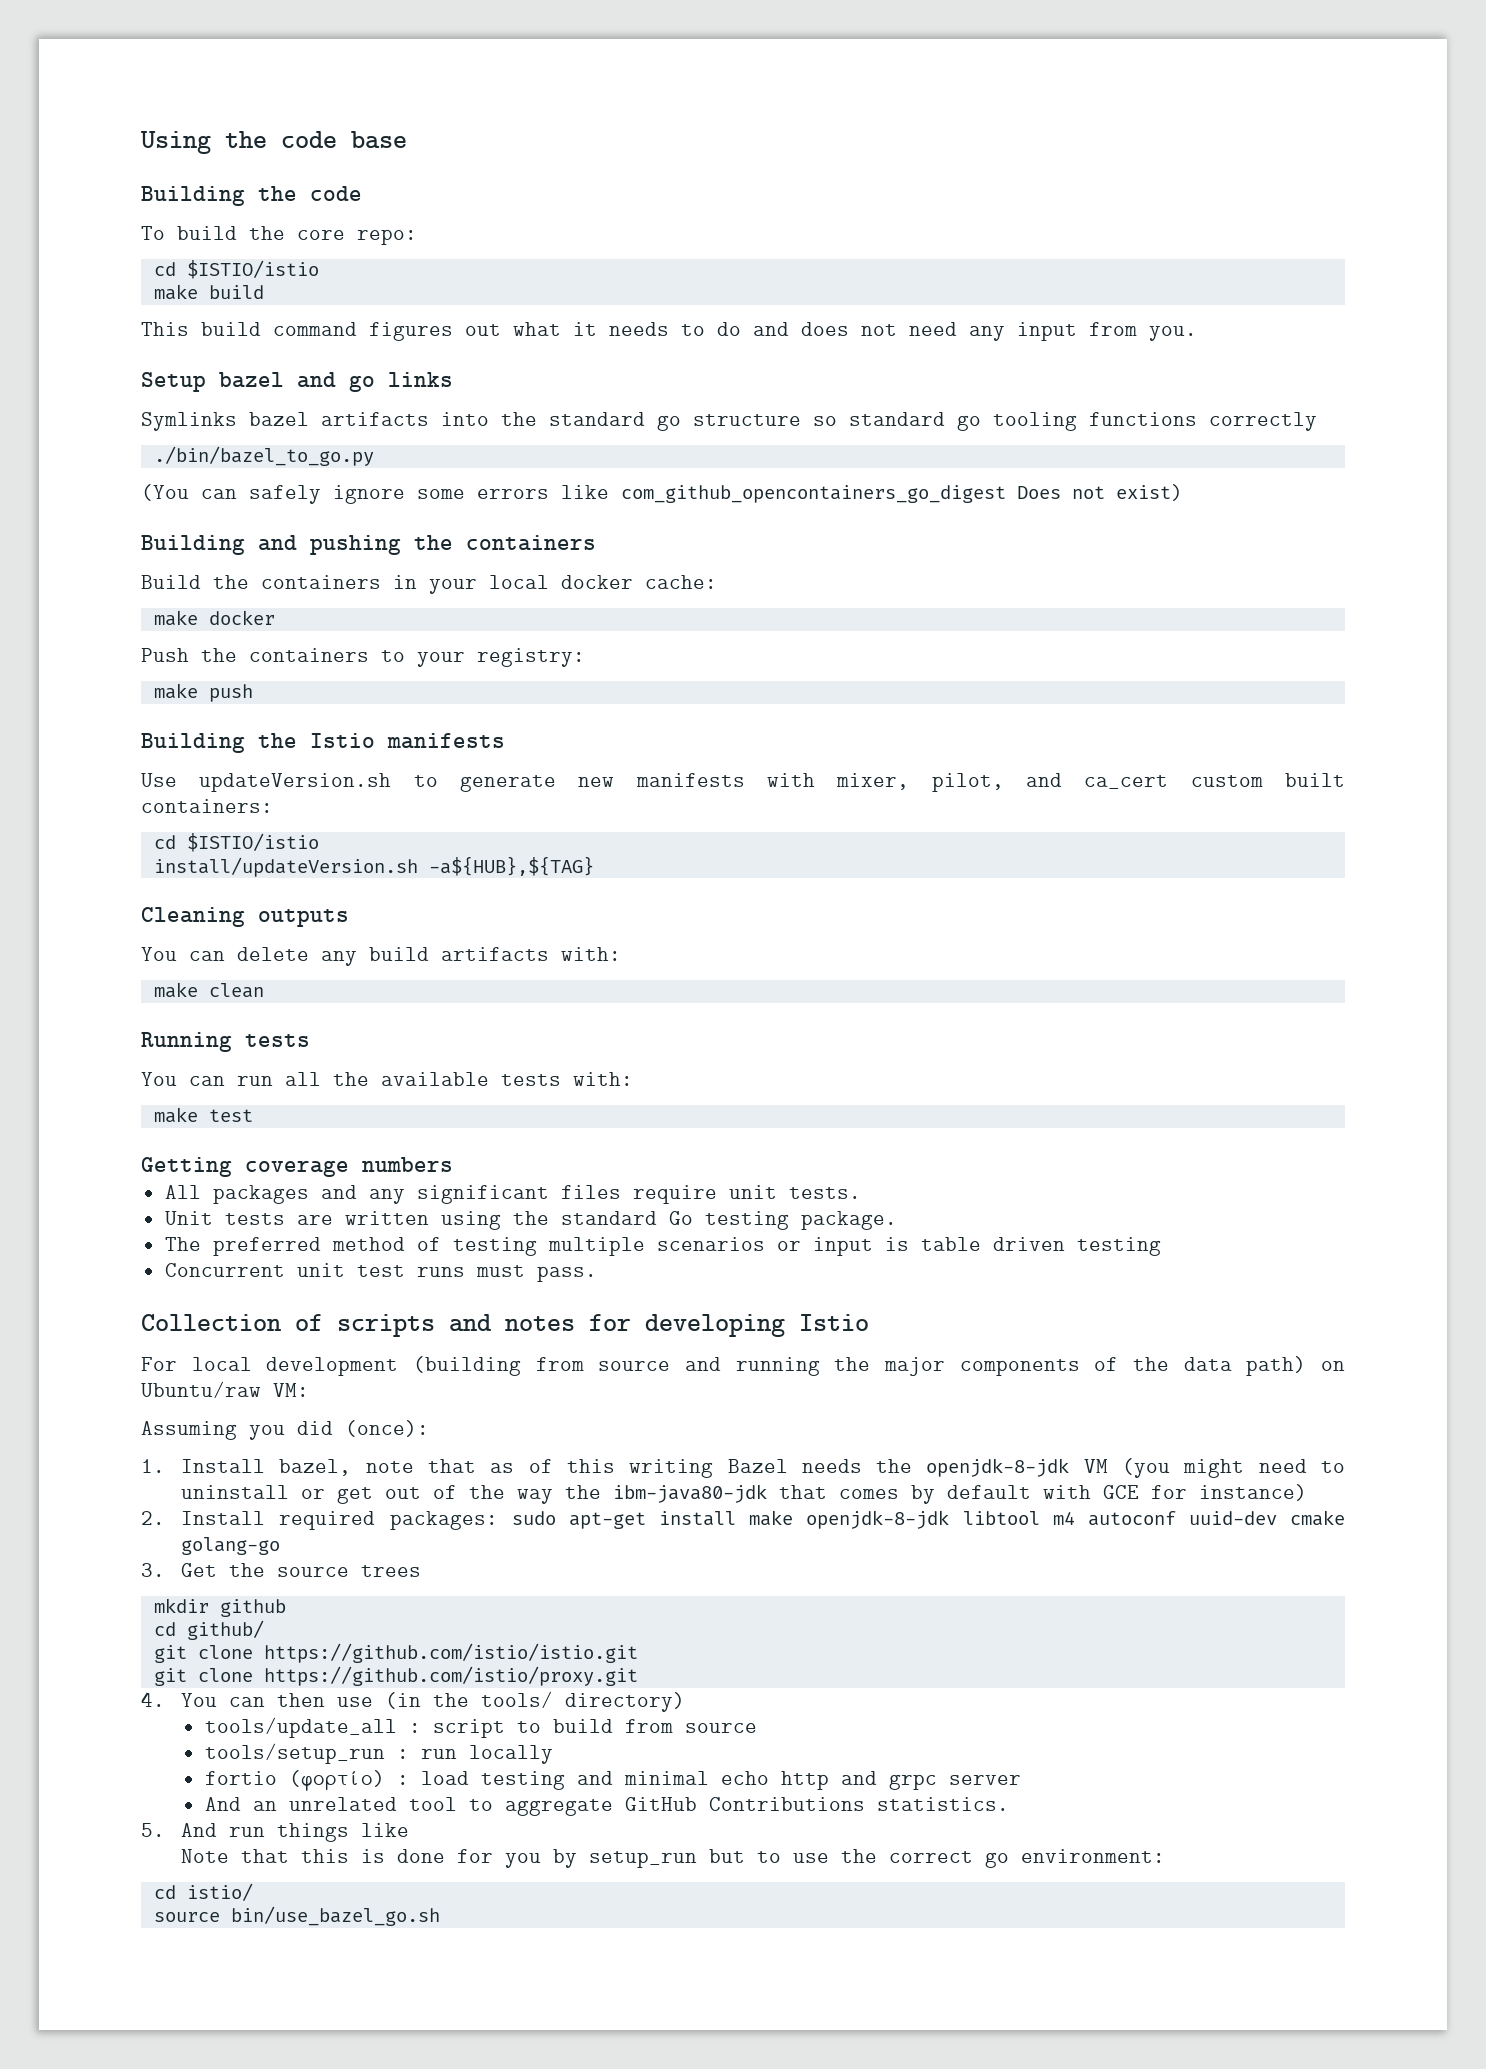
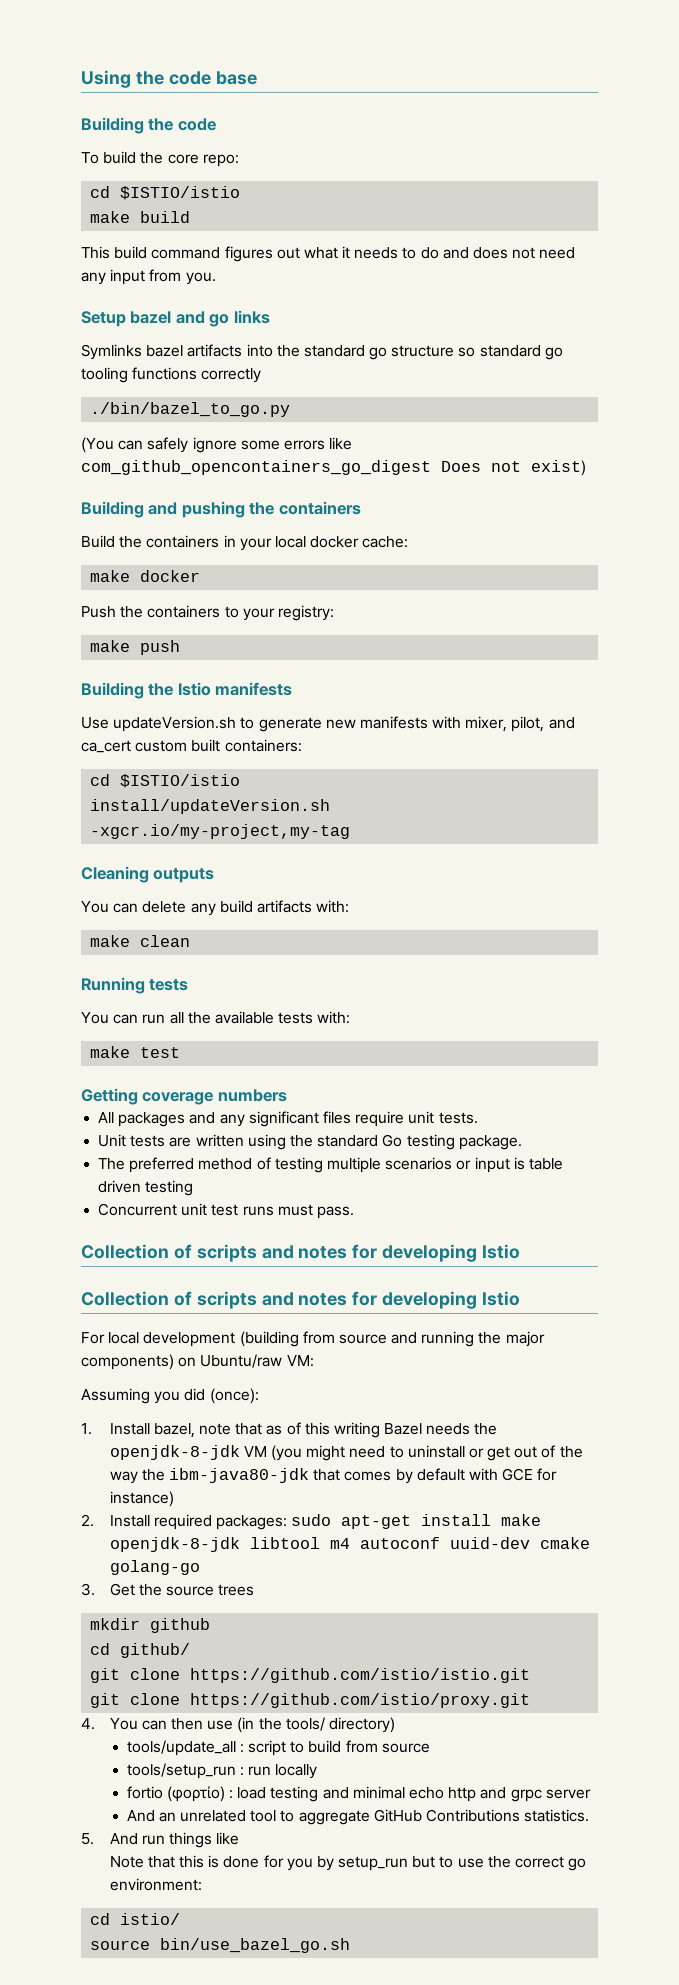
- install/updateVersion.sh -a${HUB},${TAG}
+ install/updateVersion.sh -xgcr.io/my-project,my-tag
  Concurrent unit test runs must pass.
+ Collection of scripts and notes for developing Istio
- For local development (building from source and running the major components of the data path) on Ubuntu/raw VM:
+ For local development (building from source and running the major components) on Ubuntu/raw VM:

